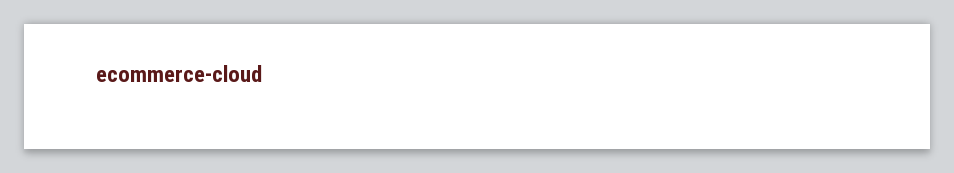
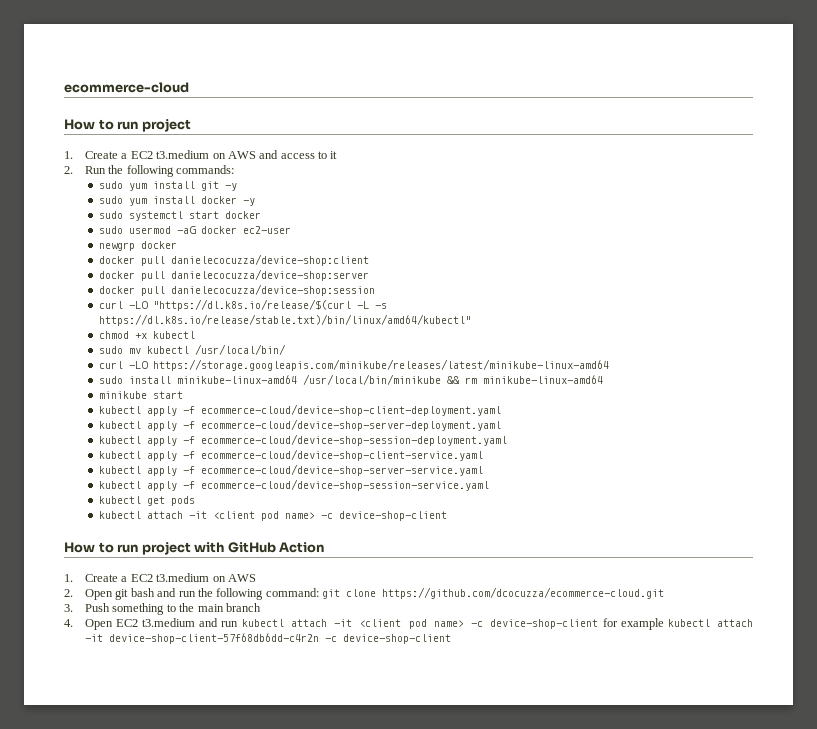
  ecommerce-cloud
+ How to run project
+ 1. Create a EC2 t3.medium on AWS and access to it
+ 2. Run the following commands:
+ sudo yum install git -y
+ sudo yum install docker -y
+ sudo systemctl start docker
+ sudo usermod -aG docker ec2-user
+ newgrp docker
+ docker pull danielecocuzza/device-shop:client
+ docker pull danielecocuzza/device-shop:server
+ docker pull danielecocuzza/device-shop:session
+ curl -LO "https://dl.k8s.io/release/$(curl -L -s https://dl.k8s.io/release/stable.txt)/bin/linux/amd64/kubectl"
+ chmod +x kubectl
+ sudo mv kubectl /usr/local/bin/
+ curl -LO https://storage.googleapis.com/minikube/releases/latest/minikube-linux-amd64
+ sudo install minikube-linux-amd64 /usr/local/bin/minikube && rm minikube-linux-amd64
+ minikube start
+ kubectl apply -f ecommerce-cloud/device-shop-client-deployment.yaml
+ kubectl apply -f ecommerce-cloud/device-shop-server-deployment.yaml
+ kubectl apply -f ecommerce-cloud/device-shop-session-deployment.yaml
+ kubectl apply -f ecommerce-cloud/device-shop-client-service.yaml
+ kubectl apply -f ecommerce-cloud/device-shop-server-service.yaml
+ kubectl apply -f ecommerce-cloud/device-shop-session-service.yaml
+ kubectl get pods
+ kubectl attach -it <client pod name> -c device-shop-client
+ How to run project with GitHub Action
+ 1. Create a EC2 t3.medium on AWS
+ 2. Open git bash and run the following command: git clone https://github.com/dcocuzza/ecommerce-cloud.git
+ 3. Push something to the main branch
+ 4. Open EC2 t3.medium and run kubectl attach -it <client pod name> -c device-shop-client for example kubectl attach -it device-shop-client-57f68db6dd-c4r2n -c device-shop-client

